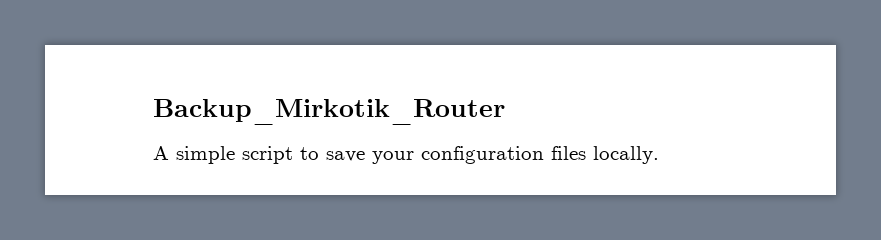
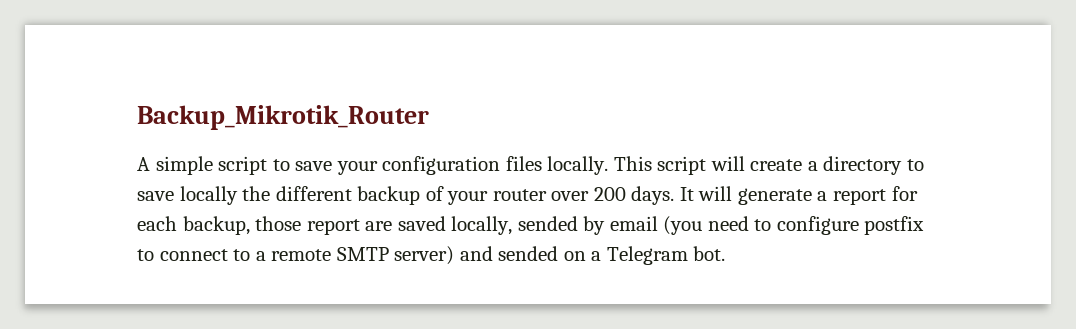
- Backup_Mirkotik_Router
+ Backup_Mikrotik_Router
+ This script will create a directory to save locally the different backup of your router over 200 days. It will generate a report for each backup, those report are saved locally, sended by email (you need to configure postfix to connect to a remote SMTP server) and sended on a Telegram bot.

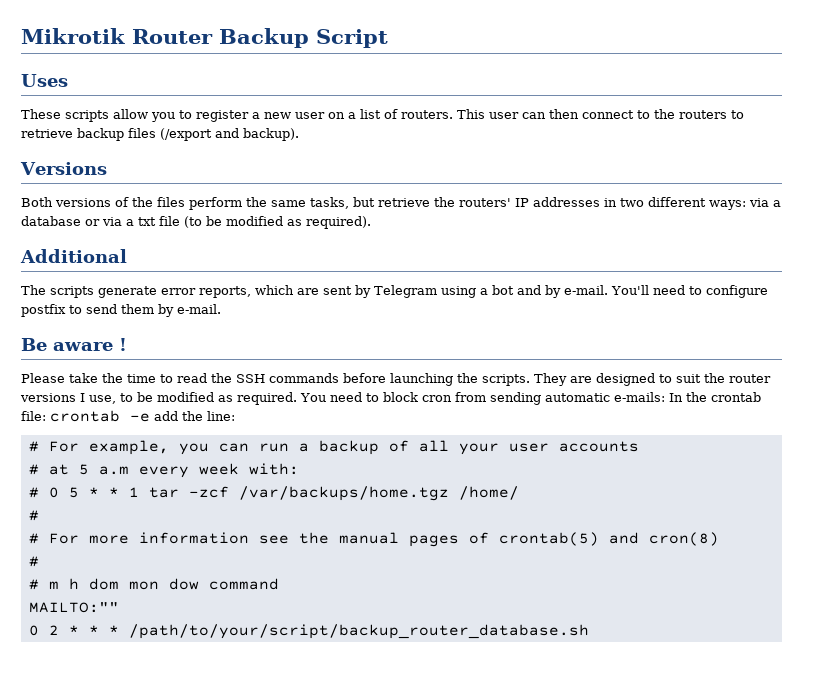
- Backup_Mikrotik_Router
- A simple script to save your configuration files locally. This script will create a directory to save locally the different backup of your router over 200 days. It will generate a report for each backup, those report are saved locally, sended by email (you need to configure postfix to connect to a remote SMTP server) and sended on a Telegram bot.
+ Mikrotik Router Backup Script
+ Uses
+ These scripts allow you to register a new user on a list of routers. This user can then connect to the routers to retrieve backup files (/export and backup).
+ Versions
+ Both versions of the files perform the same tasks, but retrieve the routers' IP addresses in two different ways: via a database or via a txt file (to be modified as required).
+ Additional
+ The scripts generate error reports, which are sent by Telegram using a bot and by e-mail. You'll need to configure postfix to send them by e-mail.
+ Be aware !
+ Please take the time to read the SSH commands before launching the scripts. They are designed to suit the router versions I use, to be modified as required. You need to block cron from sending automatic e-mails: In the crontab file: crontab -e add the line:
+ # For example, you can run a backup of all your user accounts
+ # at 5 a.m every week with:
+ # 0 5 * * 1 tar -zcf /var/backups/home.tgz /home/
+ #
+ # For more information see the manual pages of crontab(5) and cron(8)
+ #
+ # m h dom mon dow command
+ MAILTO:""
+ 0 2 * * * /path/to/your/script/backup_router_database.sh

